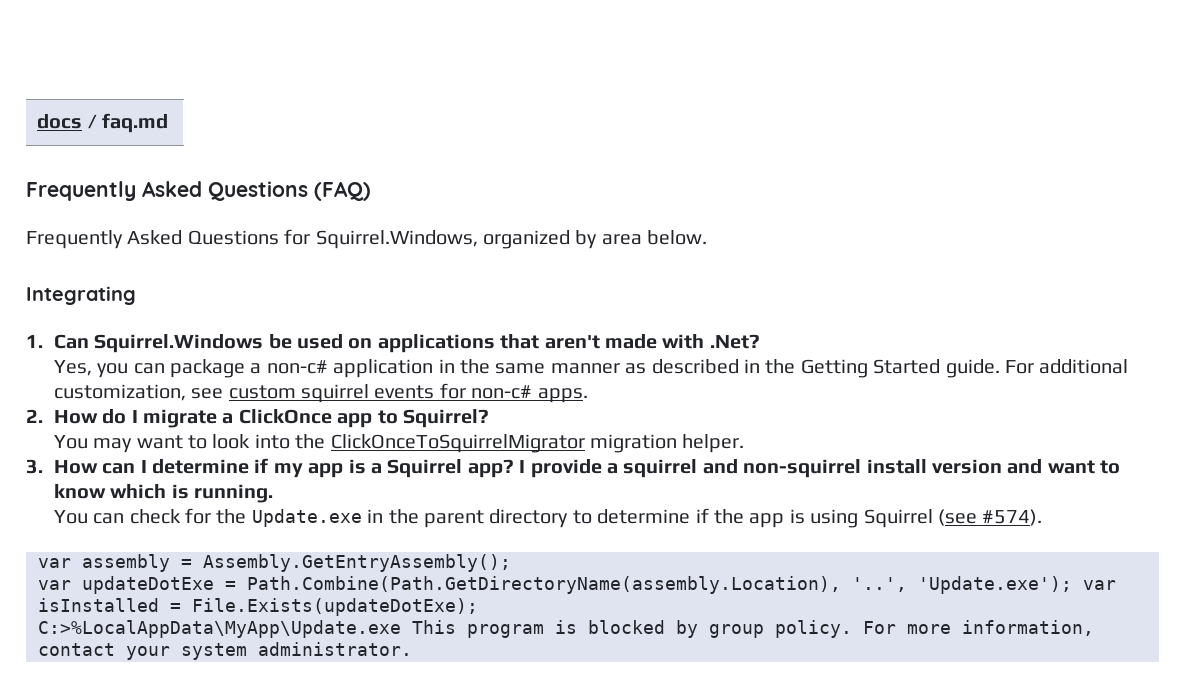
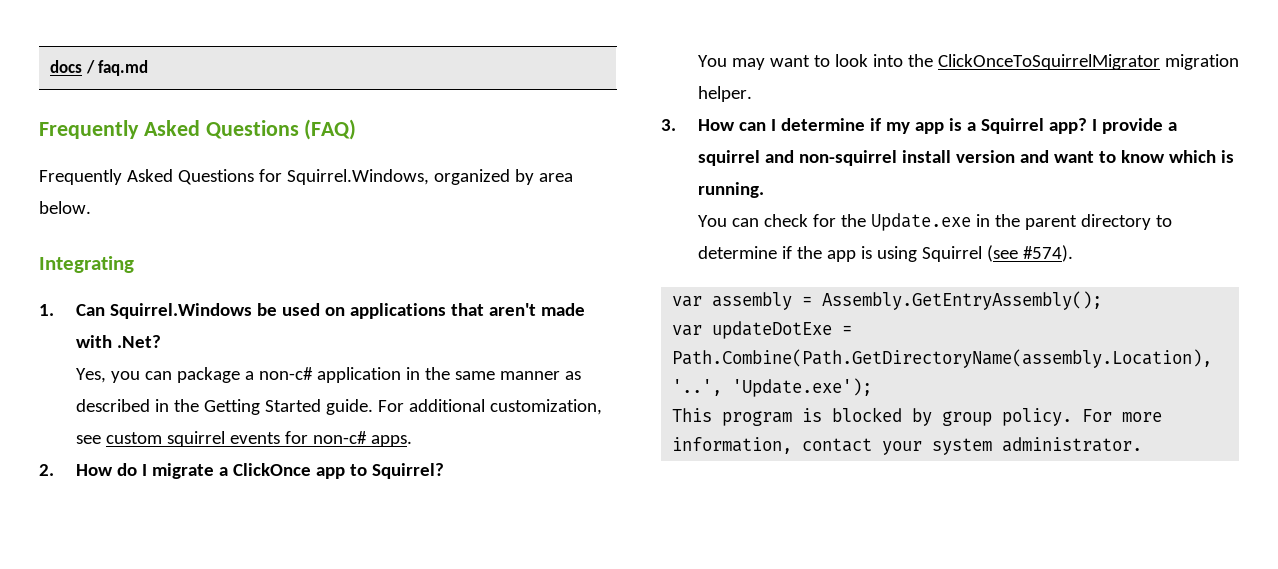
- var updateDotExe = Path.Combine(Path.GetDirectoryName(assembly.Location), '..', 'Update.exe'); var isInstalled = File.Exists(updateDotExe);
- C:>%LocalAppData\MyApp\Update.exe This program is blocked by group policy.
+ var updateDotExe = Path.Combine(Path.GetDirectoryName(assembly.Location), '..', 'Update.exe');
+ This program is blocked by group policy.

